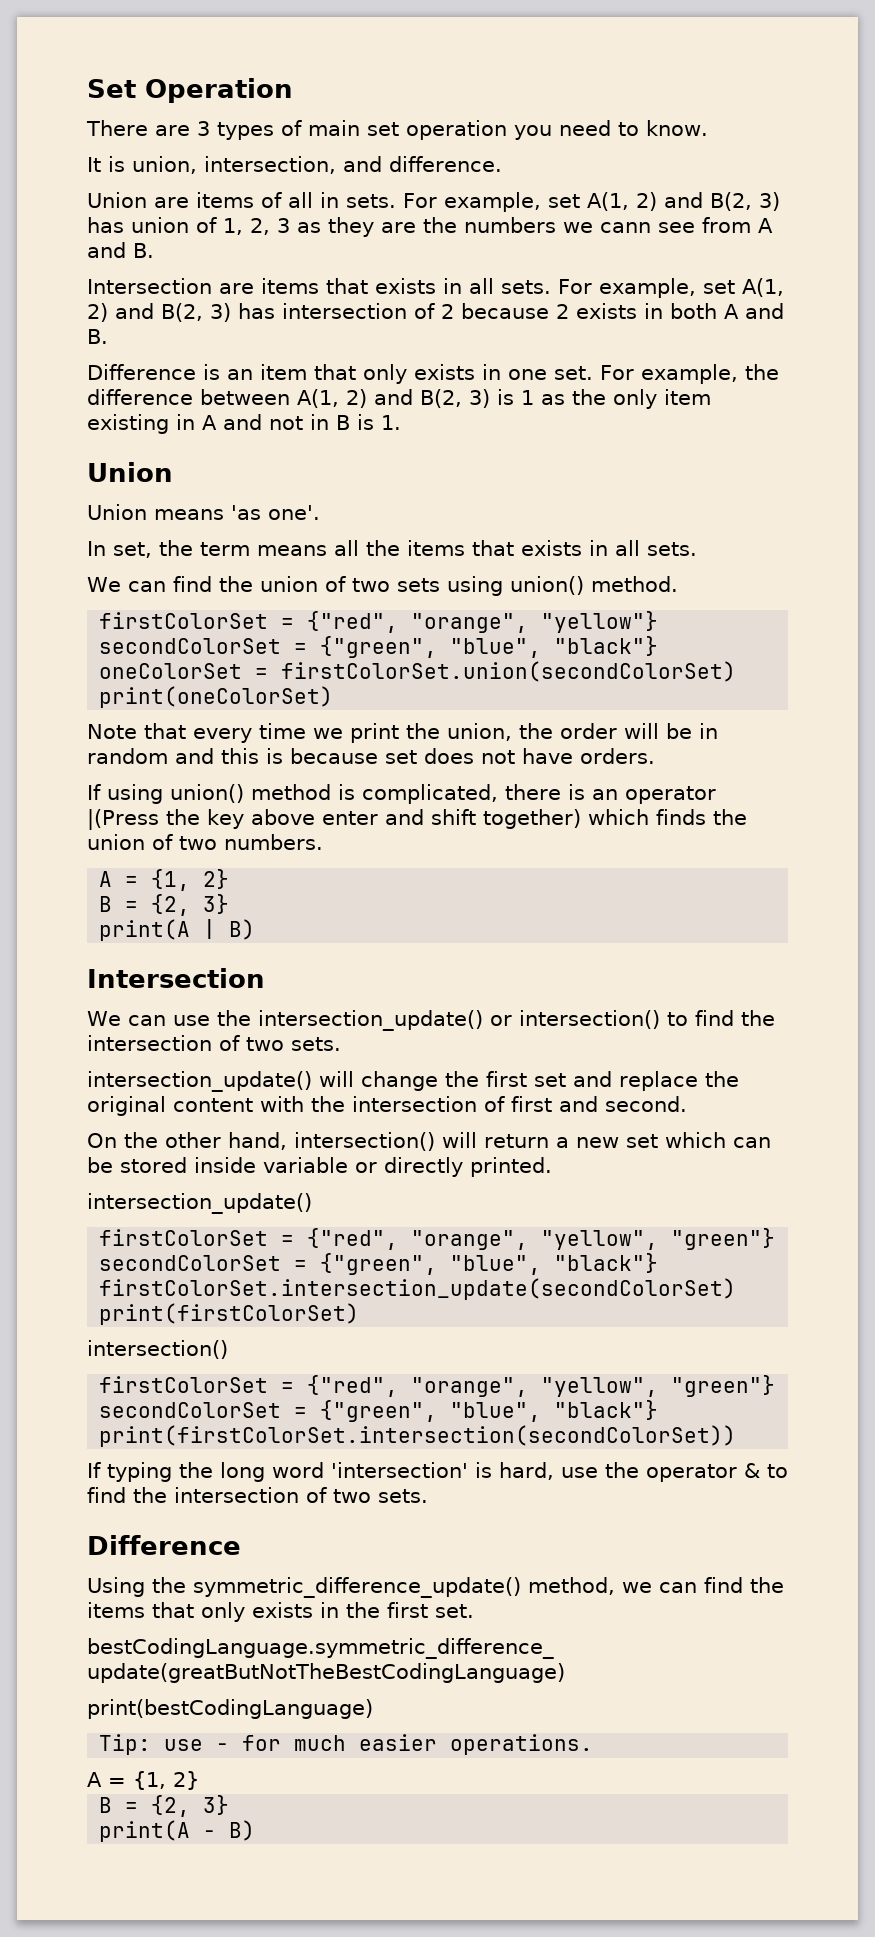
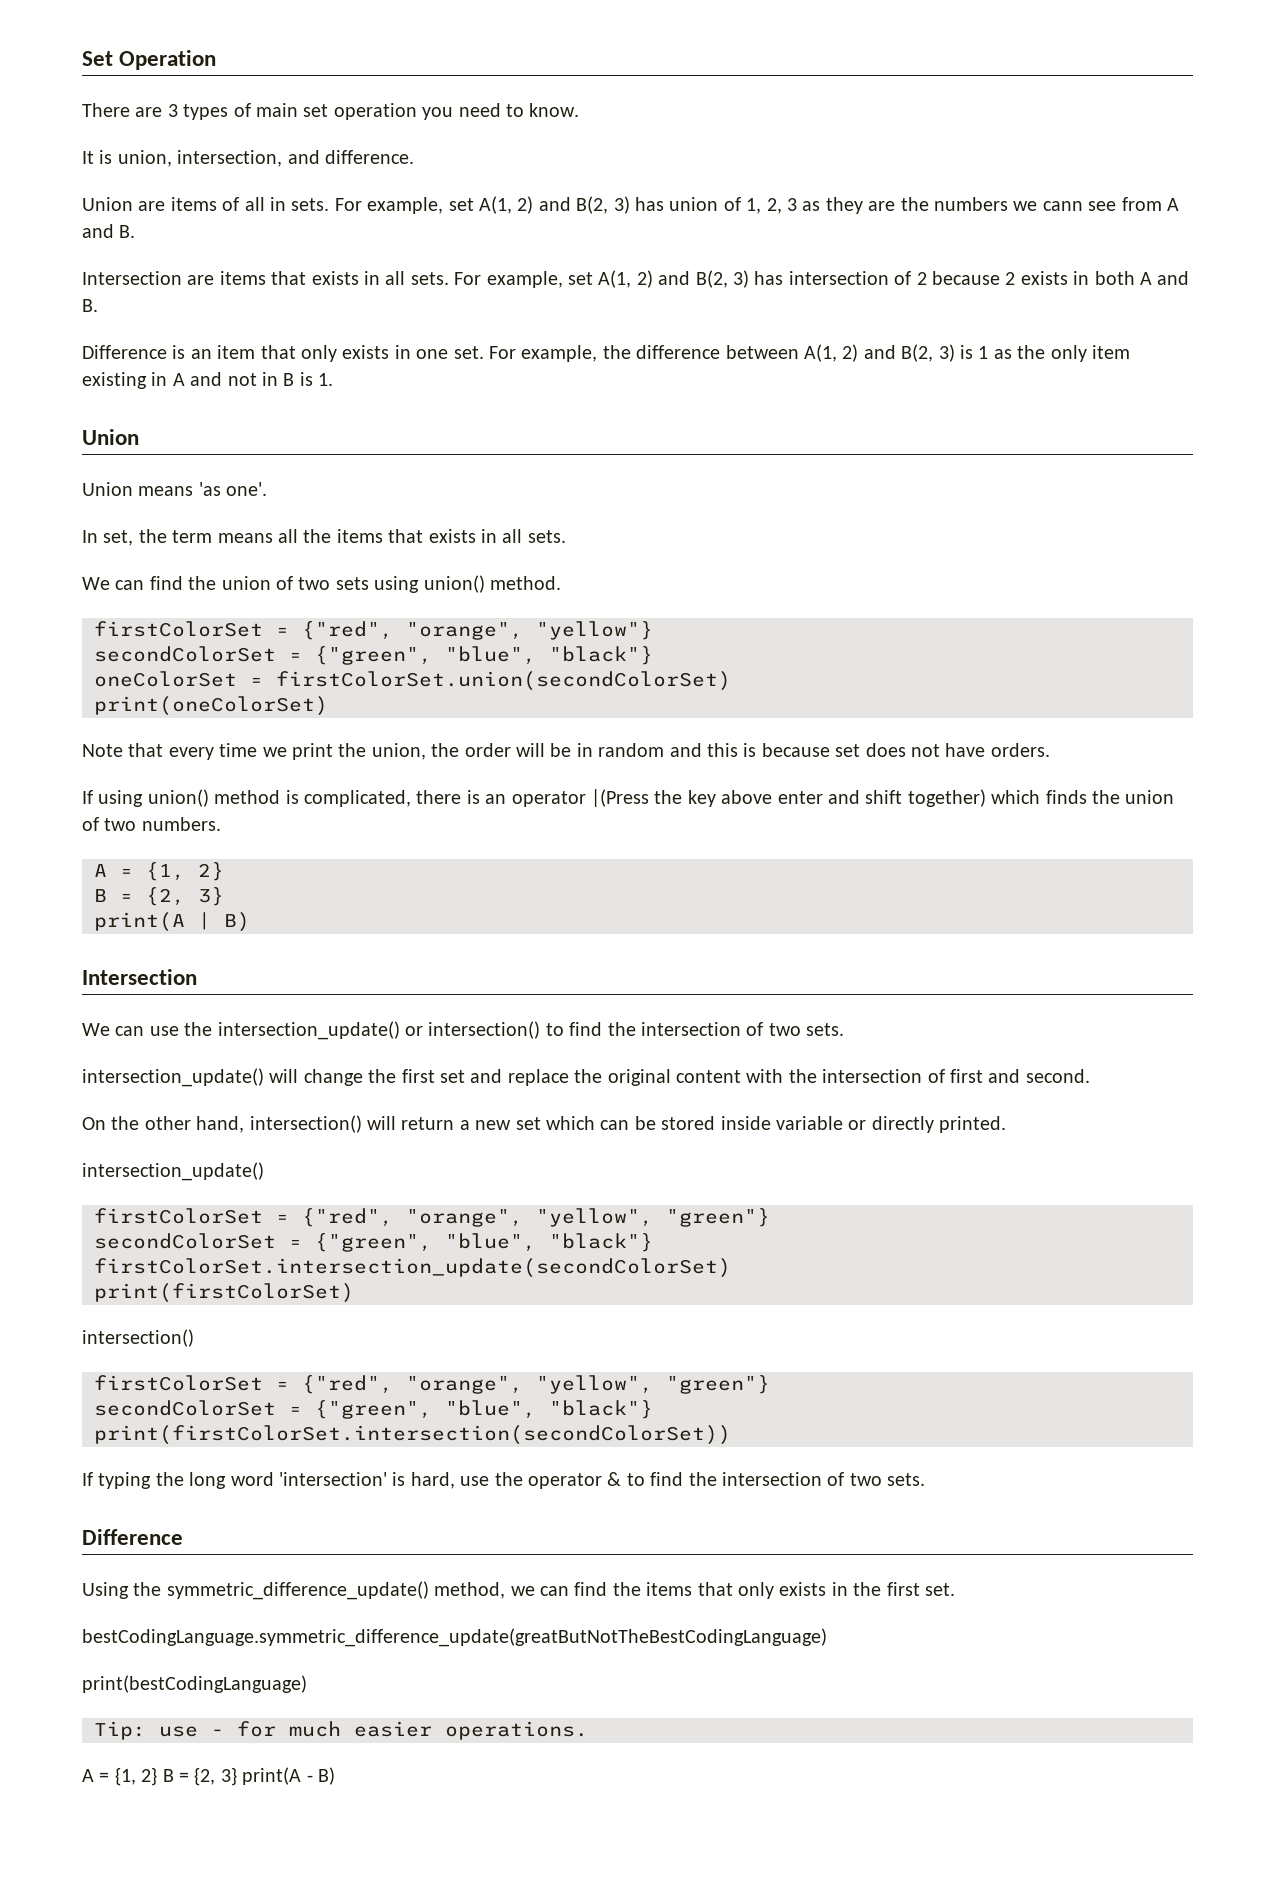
  Tip: use - for much easier operations.
- A = {1, 2}
- B = {2, 3}
- print(A - B)
+ A = {1, 2} B = {2, 3} print(A - B)

